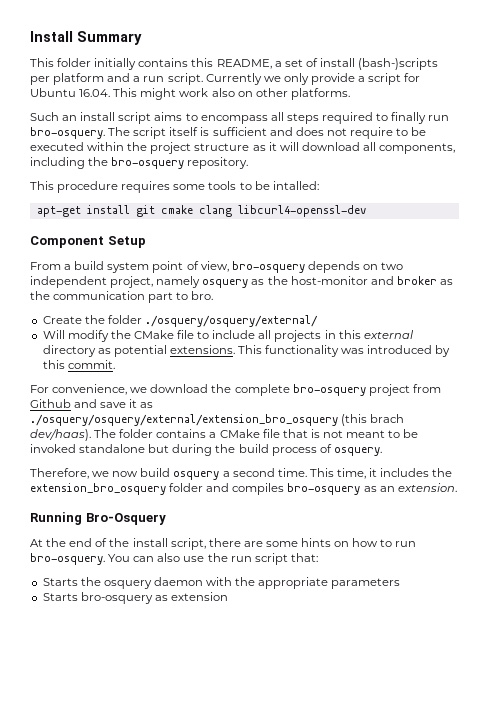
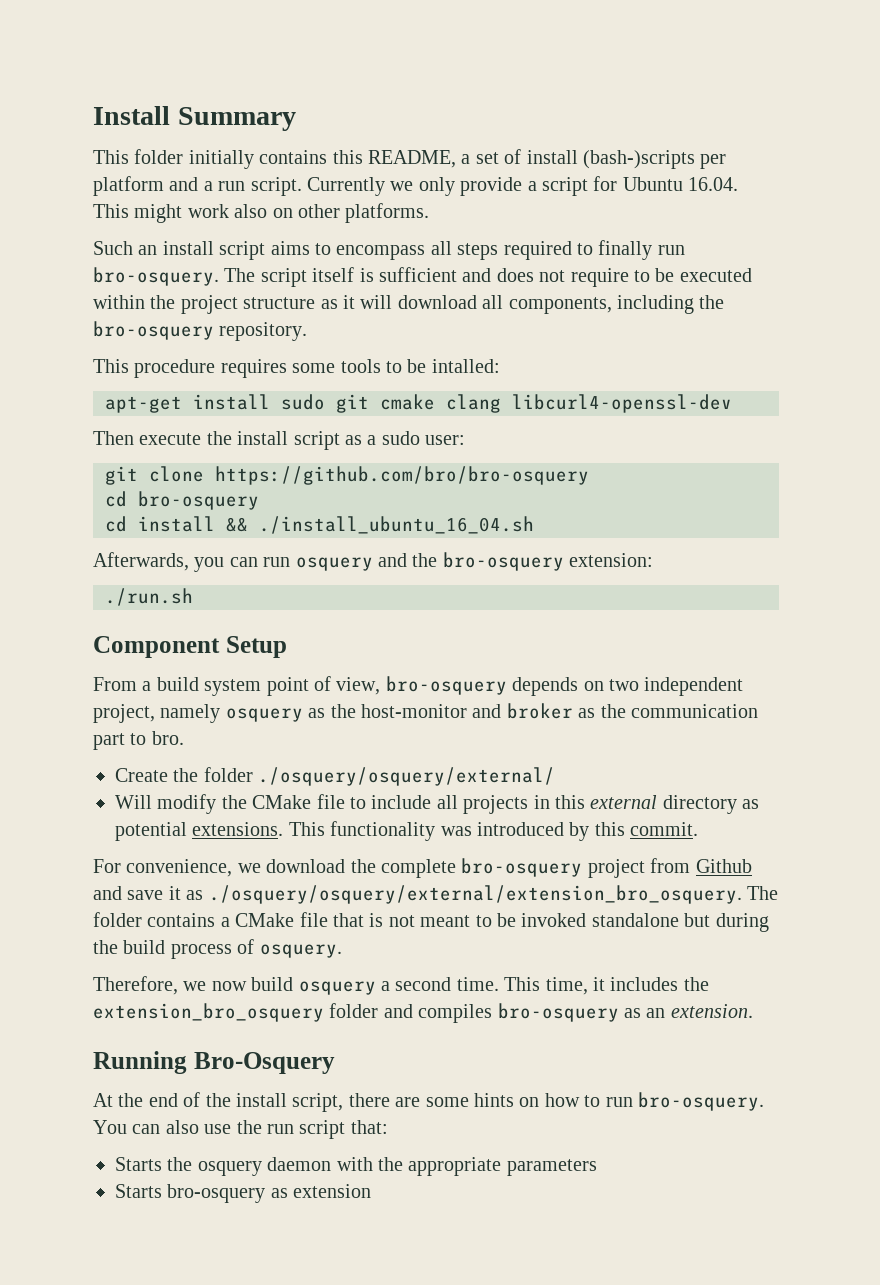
- apt-get install git cmake clang libcurl4-openssl-dev
+ apt-get install sudo git cmake clang libcurl4-openssl-dev
+ Then execute the install script as a sudo user:
+ git clone https://github.com/bro/bro-osquery
+ cd bro-osquery
+ cd install && ./install_ubuntu_16_04.sh
+ Afterwards, you can run osquery and the bro-osquery extension:
+ ./run.sh
- For convenience, we download the complete bro-osquery project from Github and save it as ./osquery/osquery/external/extension_bro_osquery (this brach dev/haas). The folder contains a CMake file that is not meant to be invoked standalone but during the build process of osquery.
+ For convenience, we download the complete bro-osquery project from Github and save it as ./osquery/osquery/external/extension_bro_osquery. The folder contains a CMake file that is not meant to be invoked standalone but during the build process of osquery.

